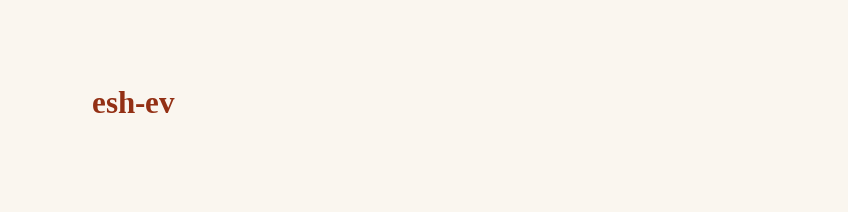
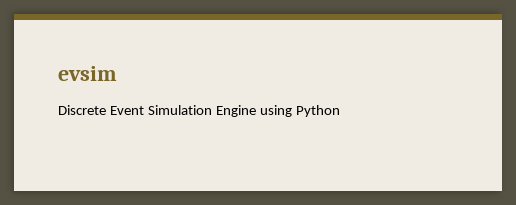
- esh-ev
+ evsim
+ Discrete Event Simulation Engine using Python

